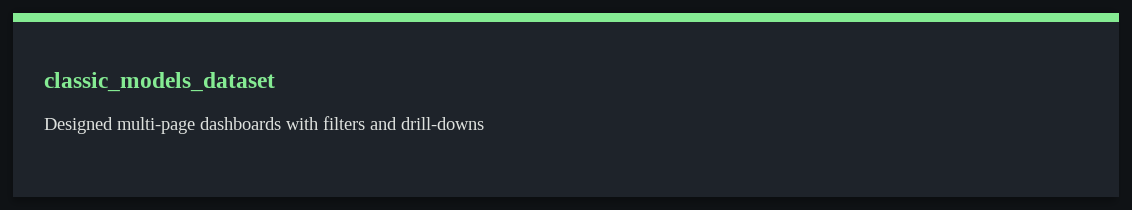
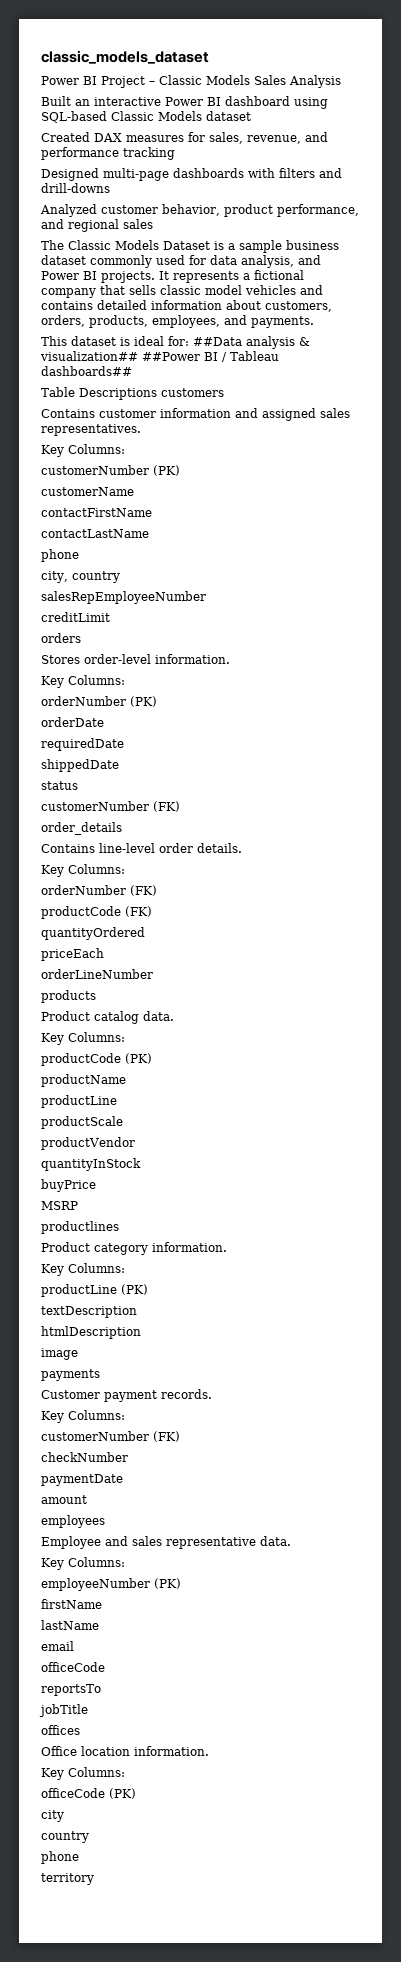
+ Power BI Project – Classic Models Sales Analysis
+ Built an interactive Power BI dashboard using SQL-based Classic Models dataset
+ Created DAX measures for sales, revenue, and performance tracking
+ Analyzed customer behavior, product performance, and regional sales
+ The Classic Models Dataset is a sample business dataset commonly used for data analysis, and Power BI projects. It represents a fictional company that sells classic model vehicles and contains detailed information about customers, orders, products, employees, and payments.
+ This dataset is ideal for: ##Data analysis & visualization## ##Power BI / Tableau dashboards##
+ Table Descriptions customers
+ Contains customer information and assigned sales representatives.
+ Key Columns:
+ customerNumber (PK)
+ customerName
+ contactFirstName
+ contactLastName
+ phone
+ city, country
+ salesRepEmployeeNumber
+ creditLimit
+ orders
+ Stores order-level information.
+ Key Columns:
+ orderNumber (PK)
+ orderDate
+ requiredDate
+ shippedDate
+ status
+ customerNumber (FK)
+ order_details
+ Contains line-level order details.
+ Key Columns:
+ orderNumber (FK)
+ productCode (FK)
+ quantityOrdered
+ priceEach
+ orderLineNumber
+ products
+ Product catalog data.
+ Key Columns:
+ productCode (PK)
+ productName
+ productLine
+ productScale
+ productVendor
+ quantityInStock
+ buyPrice
+ MSRP
+ productlines
+ Product category information.
+ Key Columns:
+ productLine (PK)
+ textDescription
+ htmlDescription
+ image
+ payments
+ Customer payment records.
+ Key Columns:
+ customerNumber (FK)
+ checkNumber
+ paymentDate
+ amount
+ employees
+ Employee and sales representative data.
+ Key Columns:
+ employeeNumber (PK)
+ firstName
+ lastName
+ email
+ officeCode
+ reportsTo
+ jobTitle
+ offices
+ Office location information.
+ Key Columns:
+ officeCode (PK)
+ city
+ country
+ phone
+ territory

